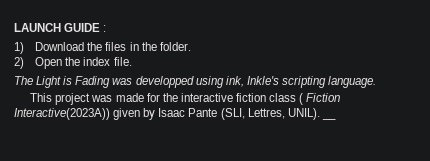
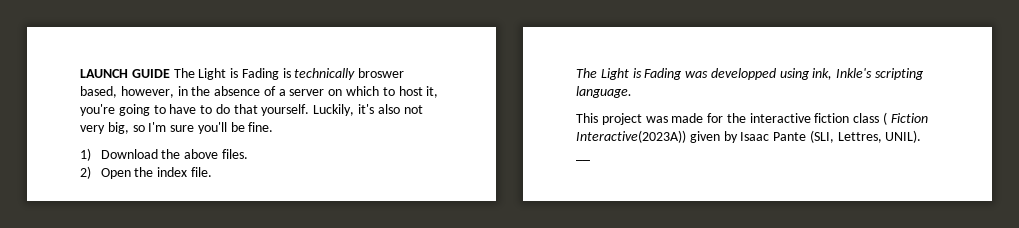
- LAUNCH GUIDE :
+ LAUNCH GUIDE The Light is Fading is technically broswer based, however, in the absence of a server on which to host it, you're going to have to do that yourself. Luckily, it's also not very big, so I'm sure you'll be fine.
- 1) Download the files in the folder.
+ 1) Download the above files.

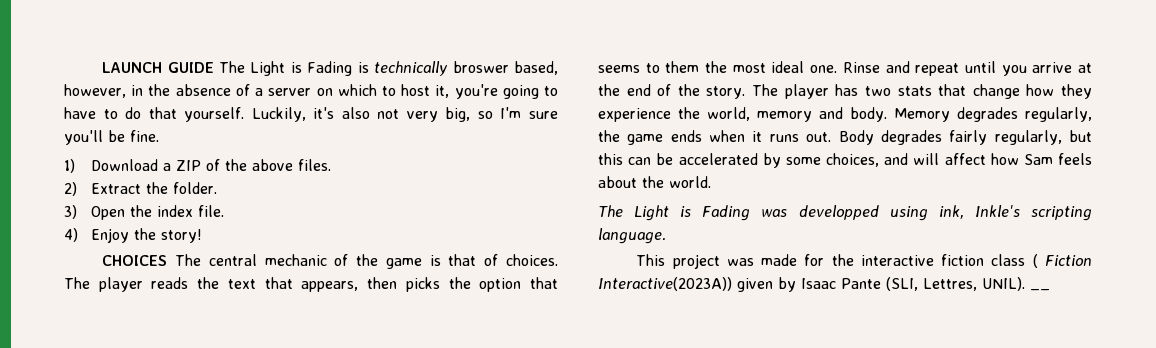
- 1) Download the above files.
+ 1) Download a ZIP of the above files.
- 2) Open the index file.
+ 2) Extract the folder.
+ 3) Open the index file.
+ 4) Enjoy the story!
+ CHOICES The central mechanic of the game is that of choices. The player reads the text that appears, then picks the option that seems to them the most ideal one. Rinse and repeat until you arrive at the end of the story. The player has two stats that change how they experience the world, memory and body. Memory degrades regularly, the game ends when it runs out. Body degrades fairly regularly, but this can be accelerated by some choices, and will affect how Sam feels about the world.

